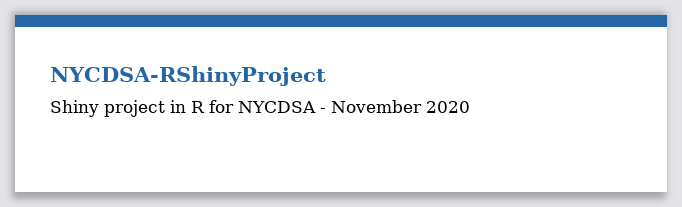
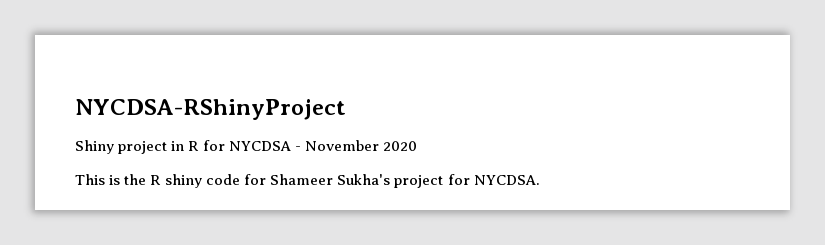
+ This is the R shiny code for Shameer Sukha's project for NYCDSA.

